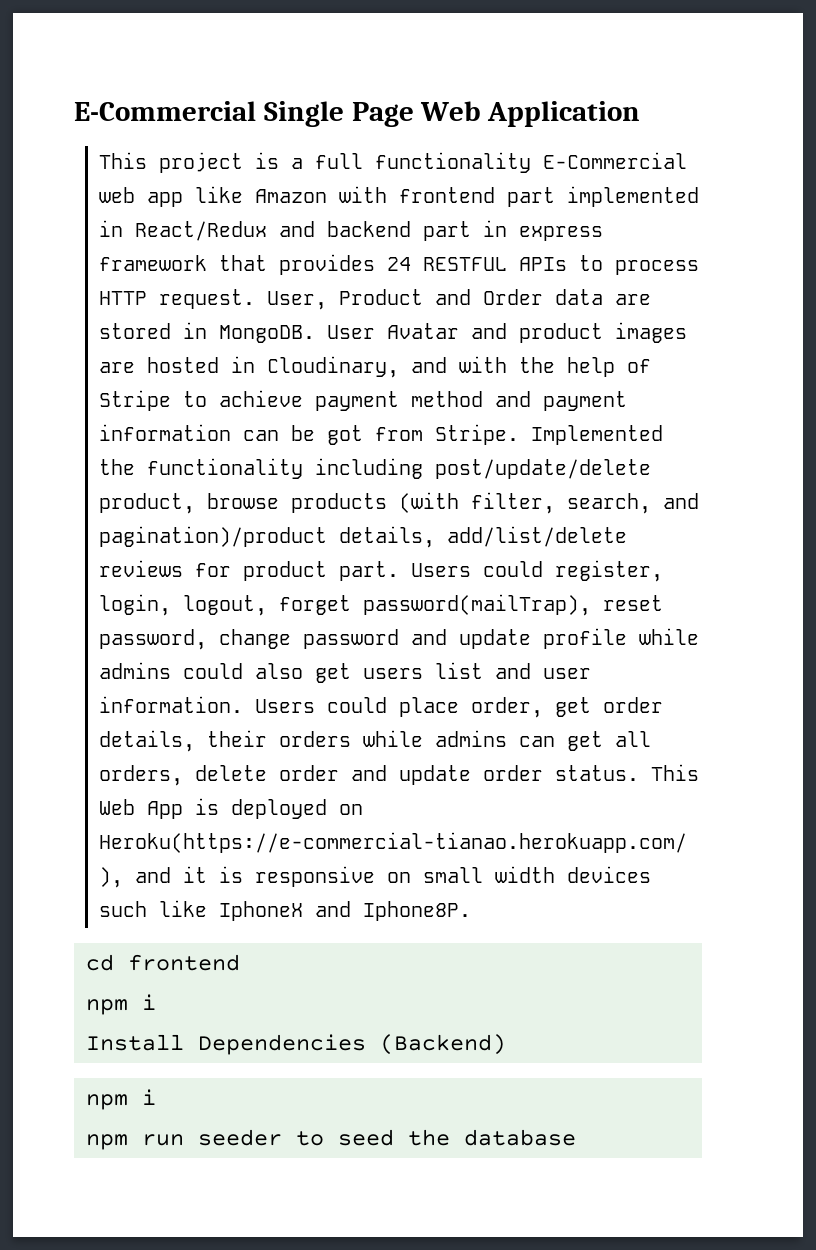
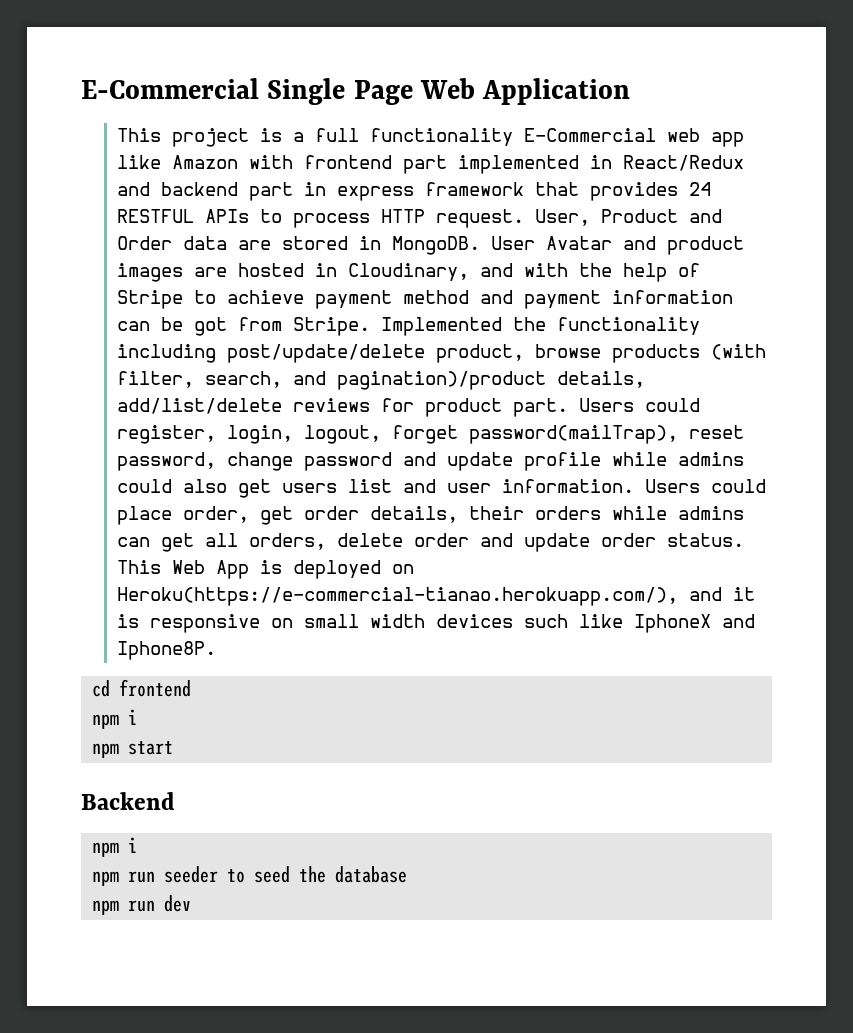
- Install Dependencies (Backend)
+ npm start
+ Backend
+ npm run dev

